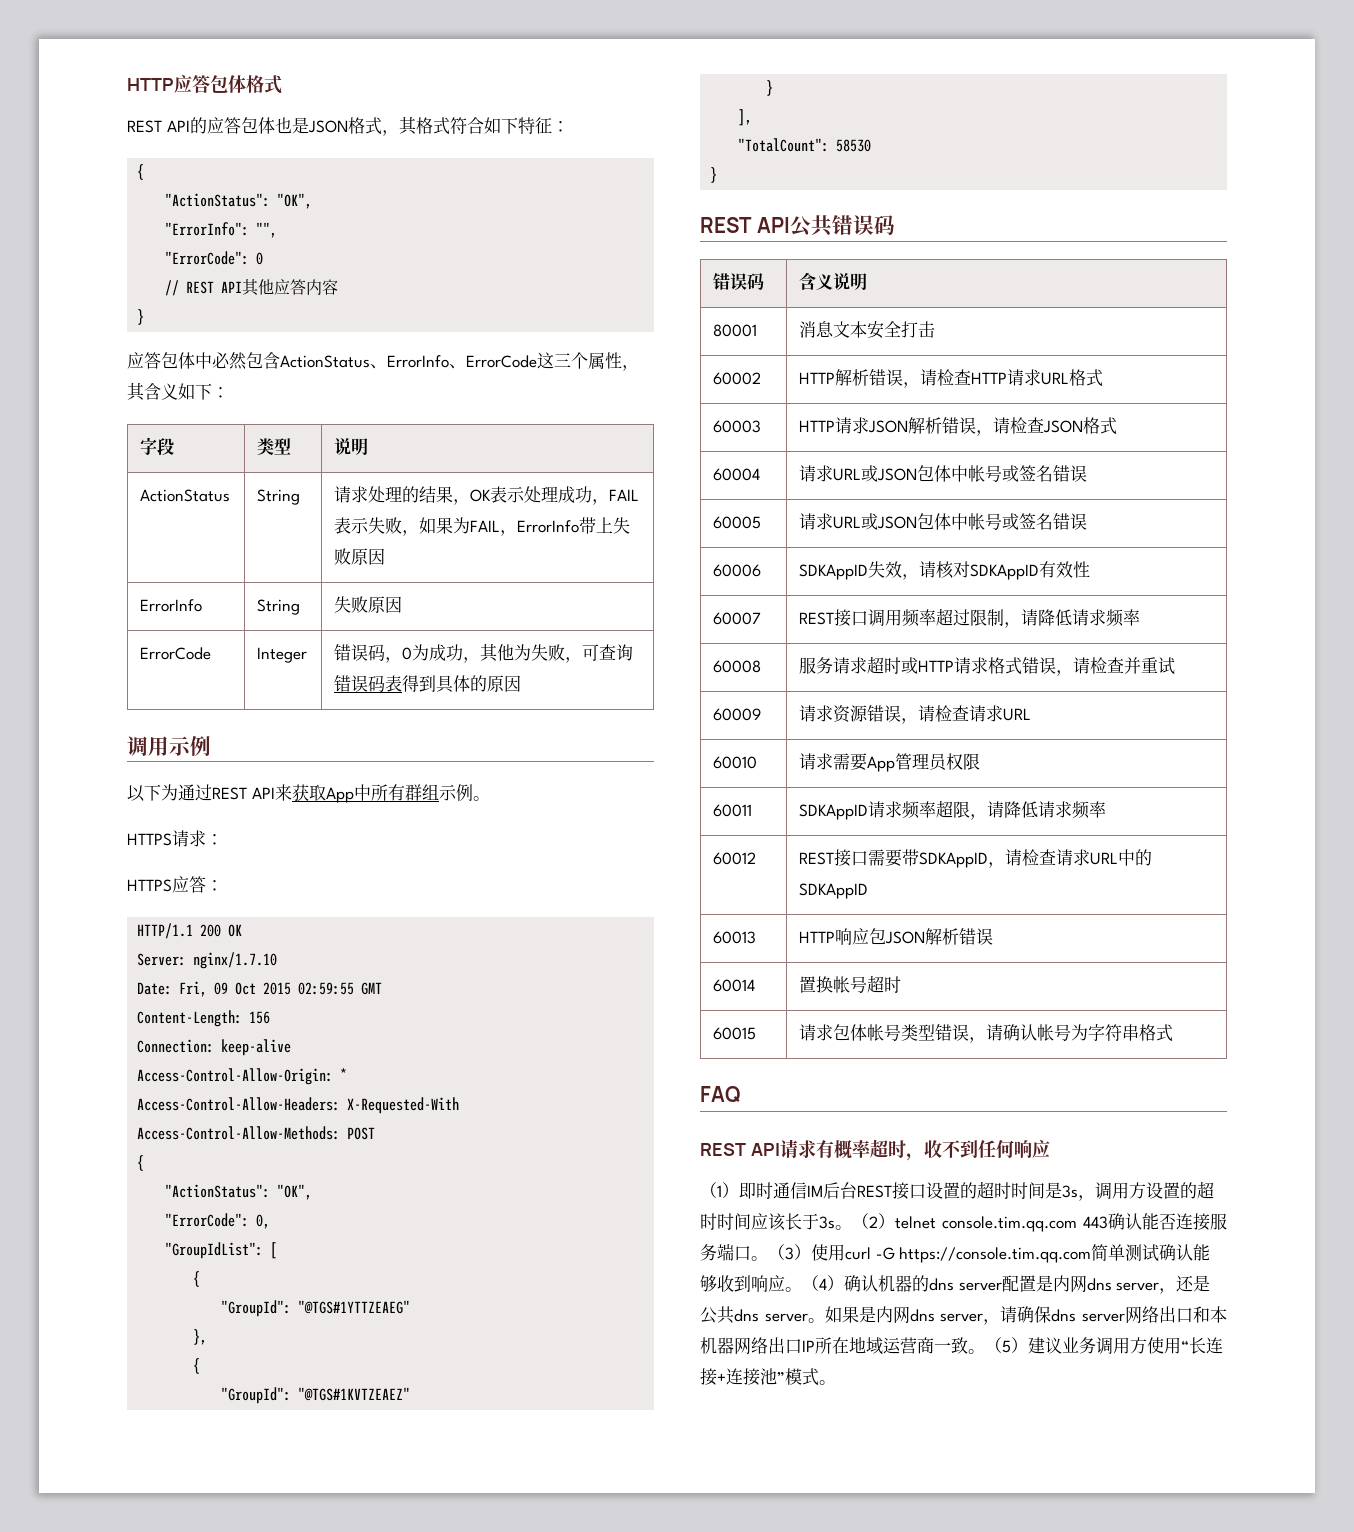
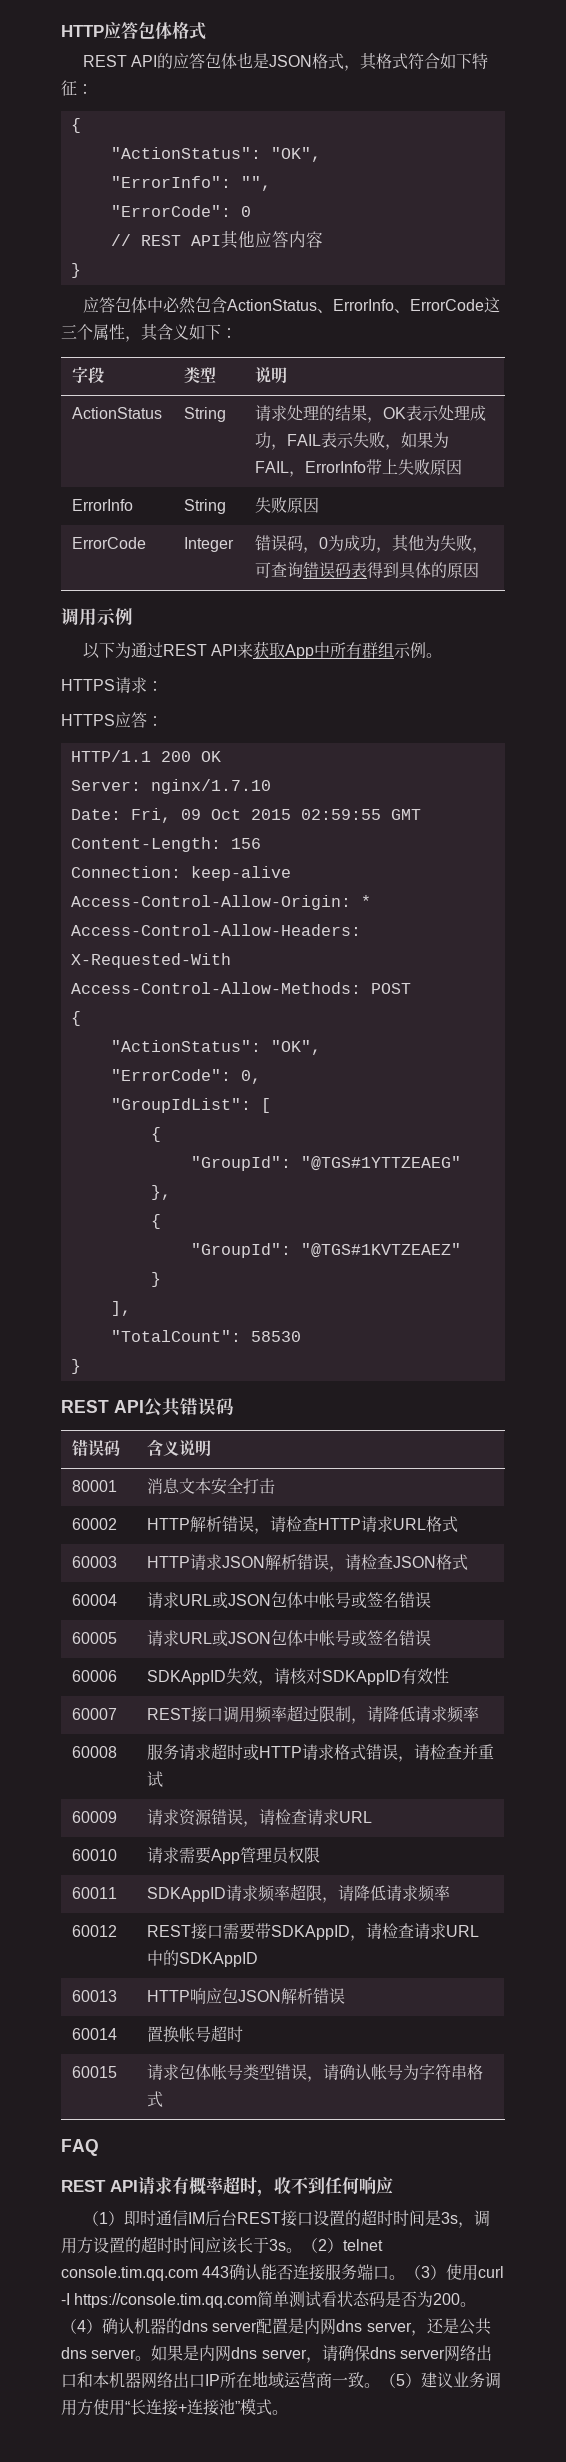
- （3）使用curl -G https://console.tim.qq.com简单测试确认能够收到响应。
+ （3）使用curl -I https://console.tim.qq.com简单测试看状态码是否为200。

